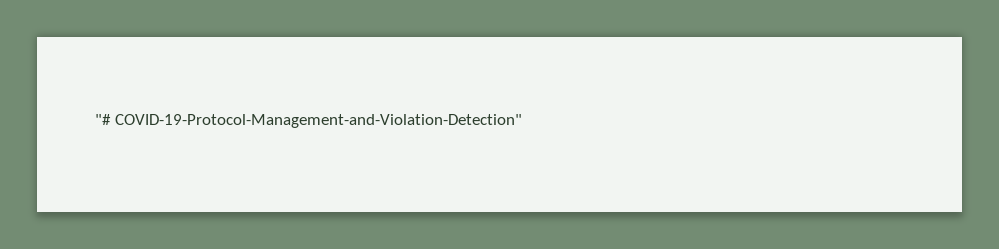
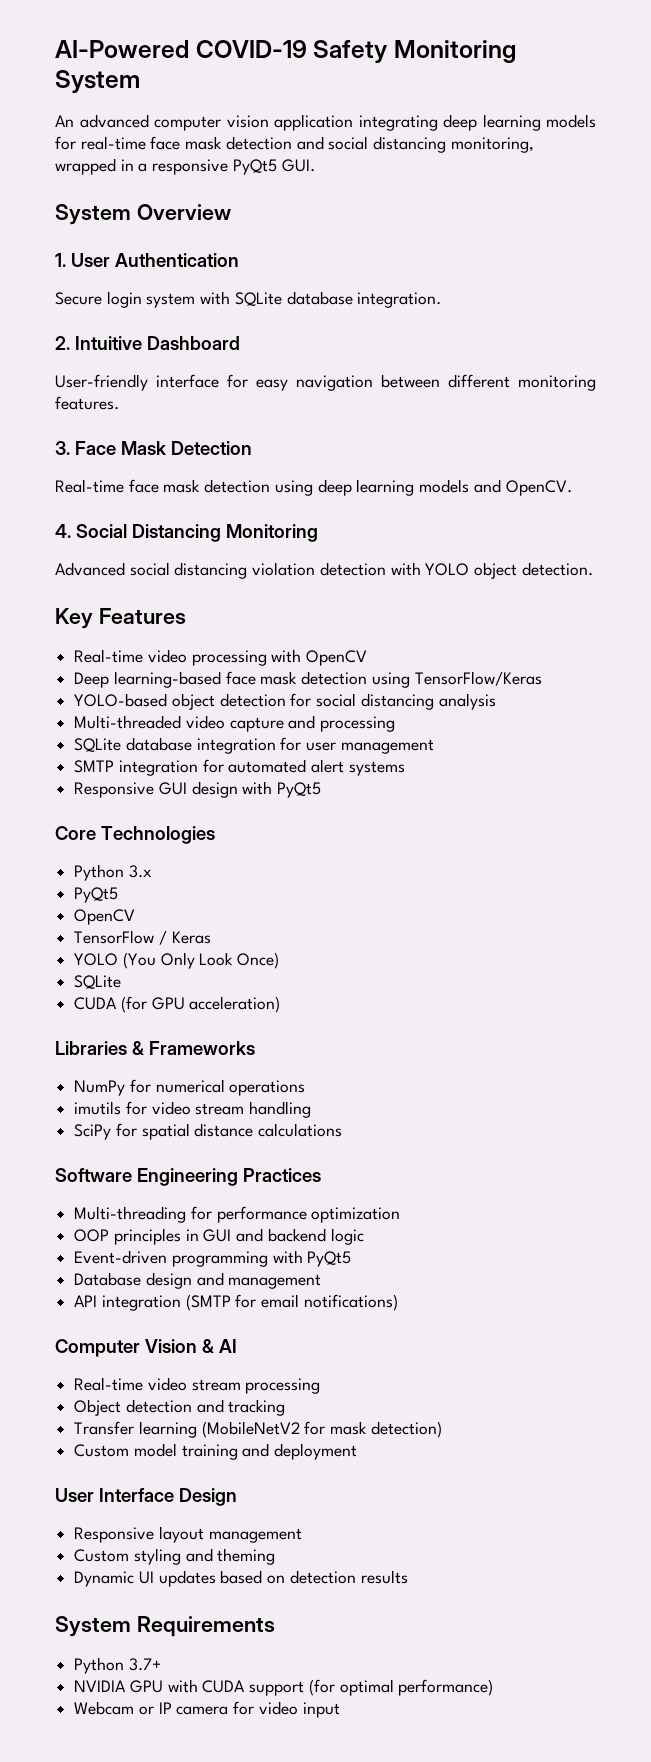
- "# COVID-19-Protocol-Management-and-Violation-Detection"
+ AI-Powered COVID-19 Safety Monitoring System
+ An advanced computer vision application integrating deep learning models for real-time face mask detection and social distancing monitoring, wrapped in a responsive PyQt5 GUI.
+ System Overview
+ 1. User Authentication
+ Secure login system with SQLite database integration.
+ 2. Intuitive Dashboard
+ User-friendly interface for easy navigation between different monitoring features.
+ 3. Face Mask Detection
+ Real-time face mask detection using deep learning models and OpenCV.
+ 4. Social Distancing Monitoring
+ Advanced social distancing violation detection with YOLO object detection.
+ Key Features
+ Real-time video processing with OpenCV
+ Deep learning-based face mask detection using TensorFlow/Keras
+ YOLO-based object detection for social distancing analysis
+ Multi-threaded video capture and processing
+ SQLite database integration for user management
+ SMTP integration for automated alert systems
+ Responsive GUI design with PyQt5
+ Core Technologies
+ Python 3.x
+ PyQt5
+ OpenCV
+ TensorFlow / Keras
+ YOLO (You Only Look Once)
+ SQLite
+ CUDA (for GPU acceleration)
+ Libraries & Frameworks
+ NumPy for numerical operations
+ imutils for video stream handling
+ SciPy for spatial distance calculations
+ Software Engineering Practices
+ Multi-threading for performance optimization
+ OOP principles in GUI and backend logic
+ Event-driven programming with PyQt5
+ Database design and management
+ API integration (SMTP for email notifications)
+ Computer Vision & AI
+ Real-time video stream processing
+ Object detection and tracking
+ Transfer learning (MobileNetV2 for mask detection)
+ Custom model training and deployment
+ User Interface Design
+ Responsive layout management
+ Custom styling and theming
+ Dynamic UI updates based on detection results
+ System Requirements
+ Python 3.7+
+ NVIDIA GPU with CUDA support (for optimal performance)
+ Webcam or IP camera for video input

